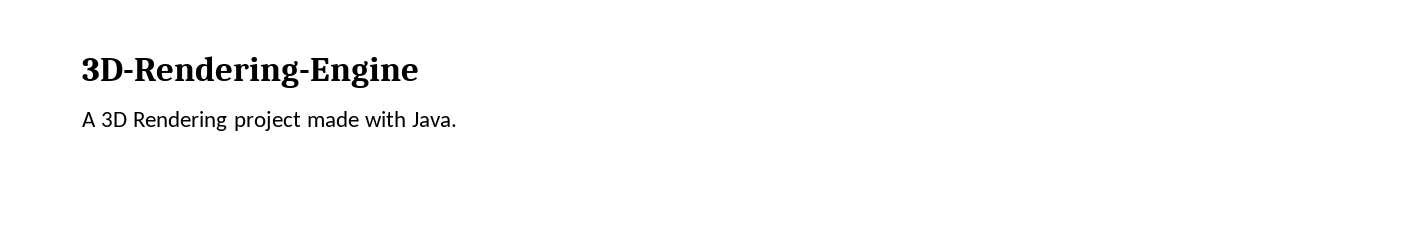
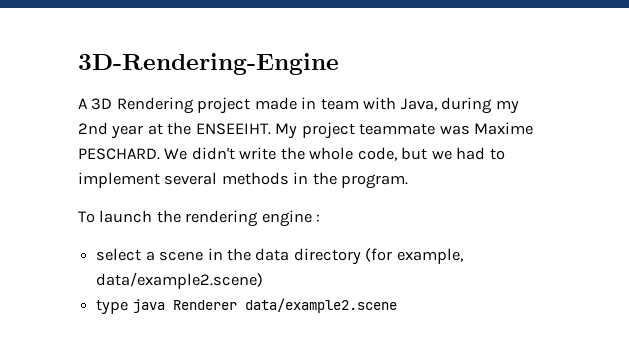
- A 3D Rendering project made with Java.
+ A 3D Rendering project made in team with Java, during my 2nd year at the ENSEEIHT. My project teammate was Maxime PESCHARD. We didn't write the whole code, but we had to implement several methods in the program.
+ To launch the rendering engine :
+ select a scene in the data directory (for example, data/example2.scene)
+ type java Renderer data/example2.scene

